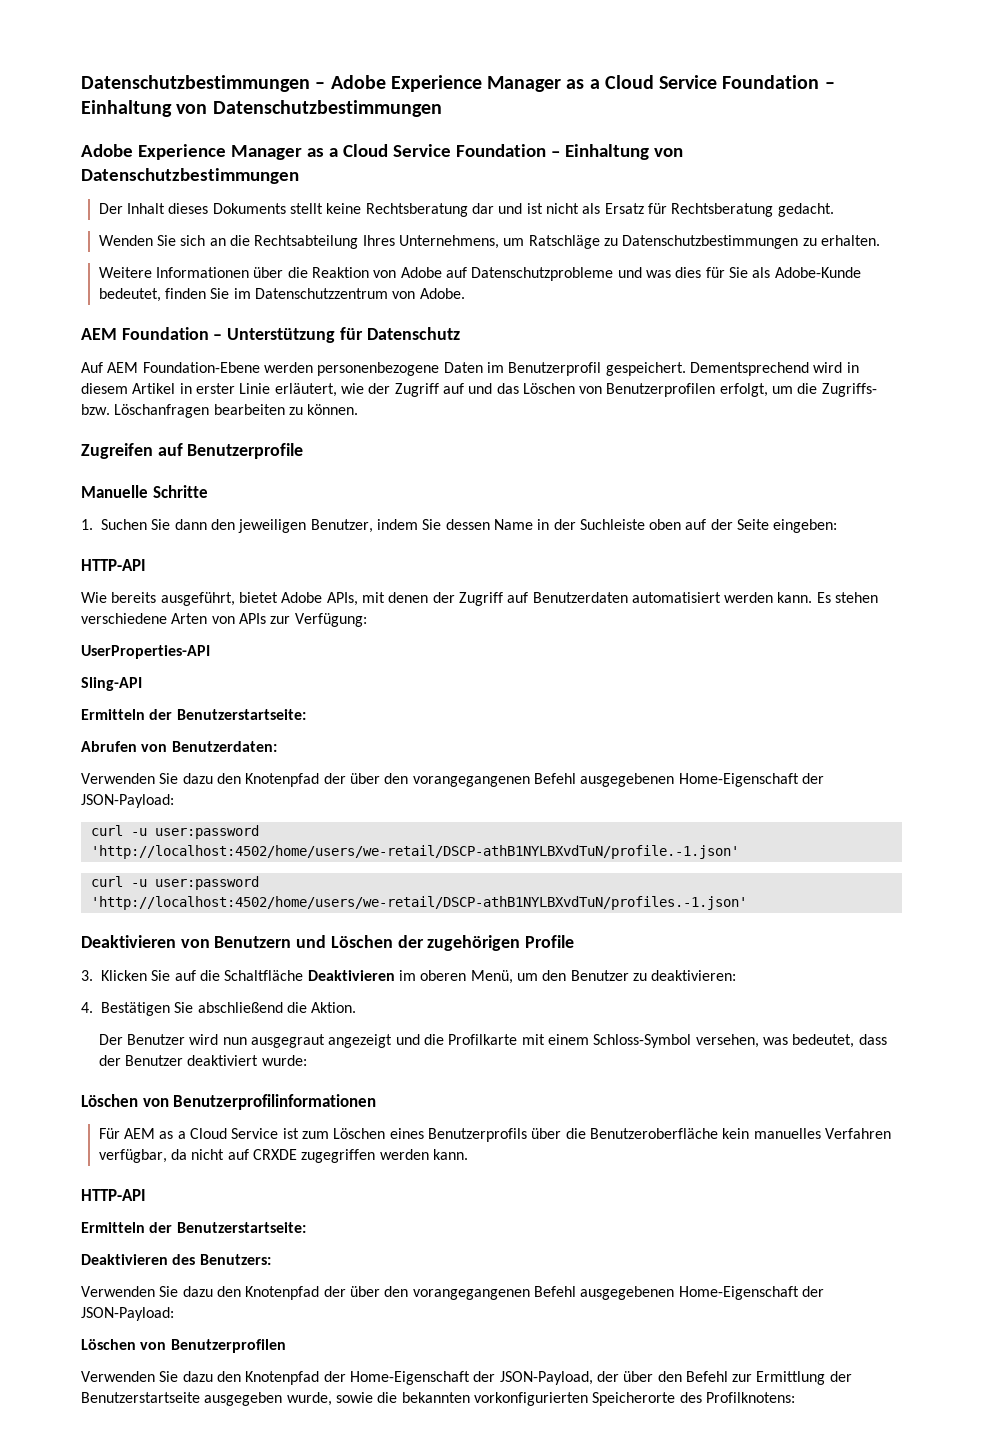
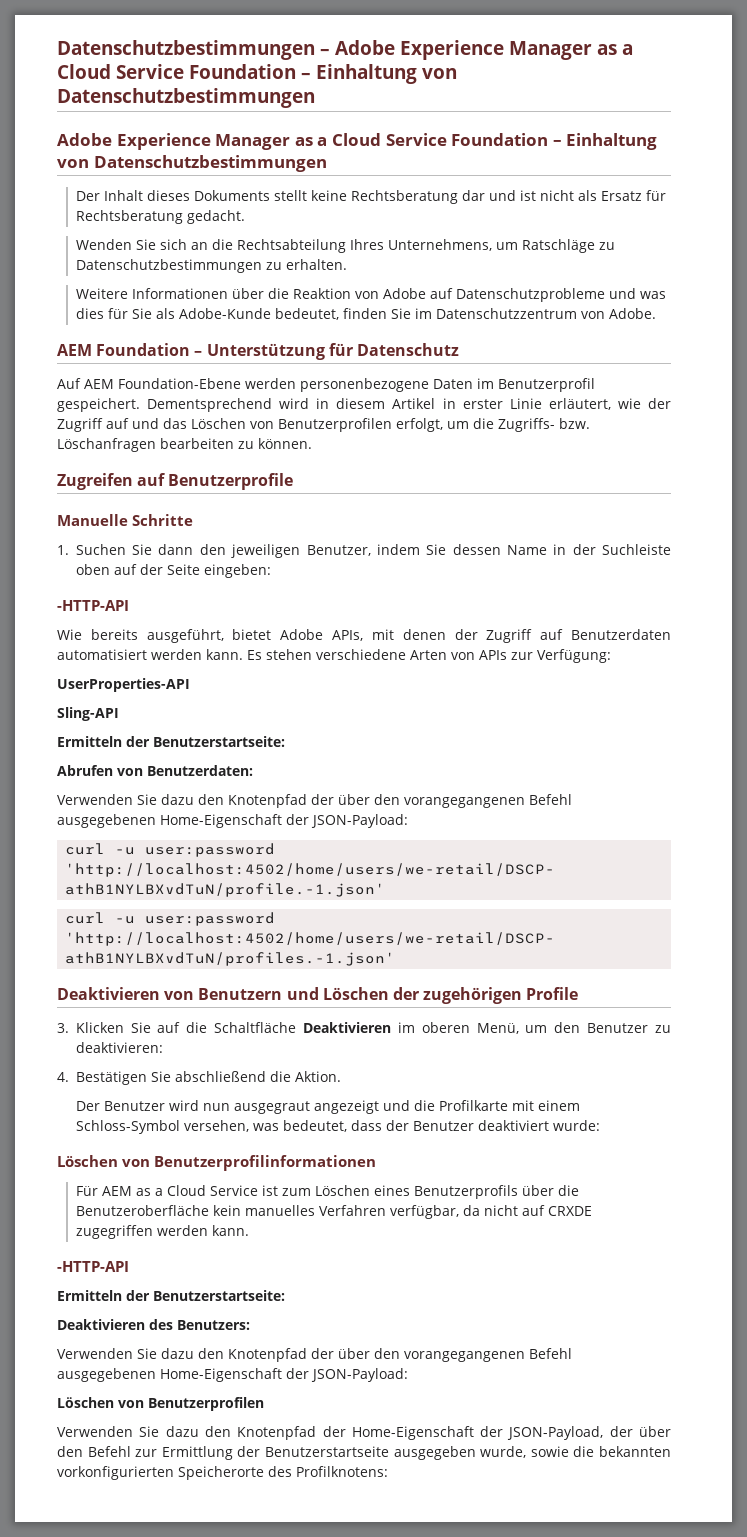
  1. Suchen Sie dann den jeweiligen Benutzer, indem Sie dessen Name in der Suchleiste oben auf der Seite eingeben:
- HTTP-API
+ -HTTP-API
  Für AEM as a Cloud Service ist zum Löschen eines Benutzerprofils über die Benutzeroberfläche kein manuelles Verfahren verfügbar, da nicht auf CRXDE zugegriffen werden kann.
- HTTP-API
+ -HTTP-API

